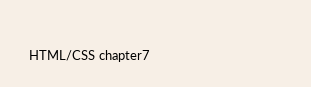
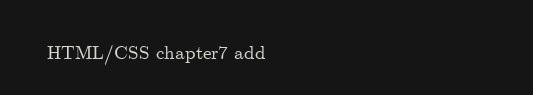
- HTML/CSS chapter7
+ HTML/CSS chapter7 add

